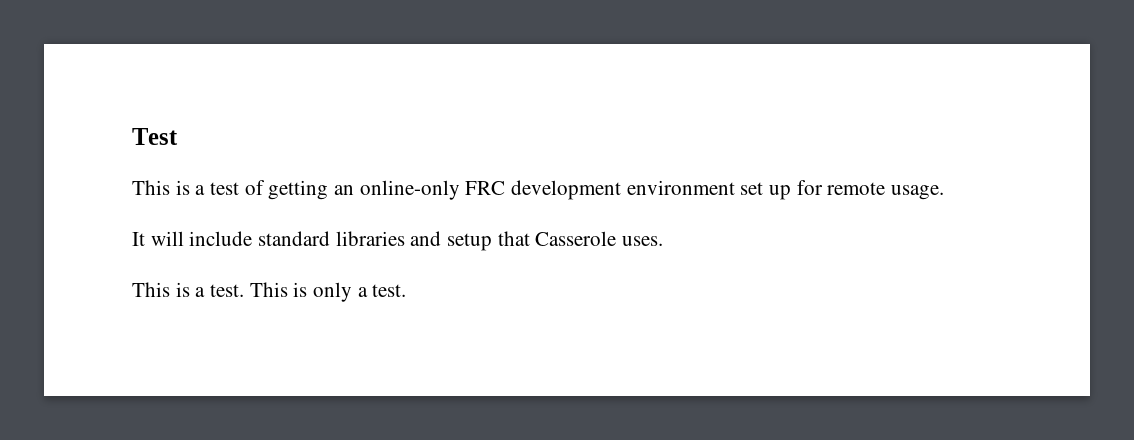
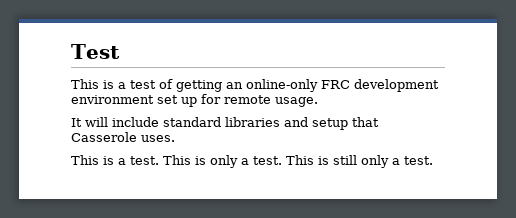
+ This is still only a test.

